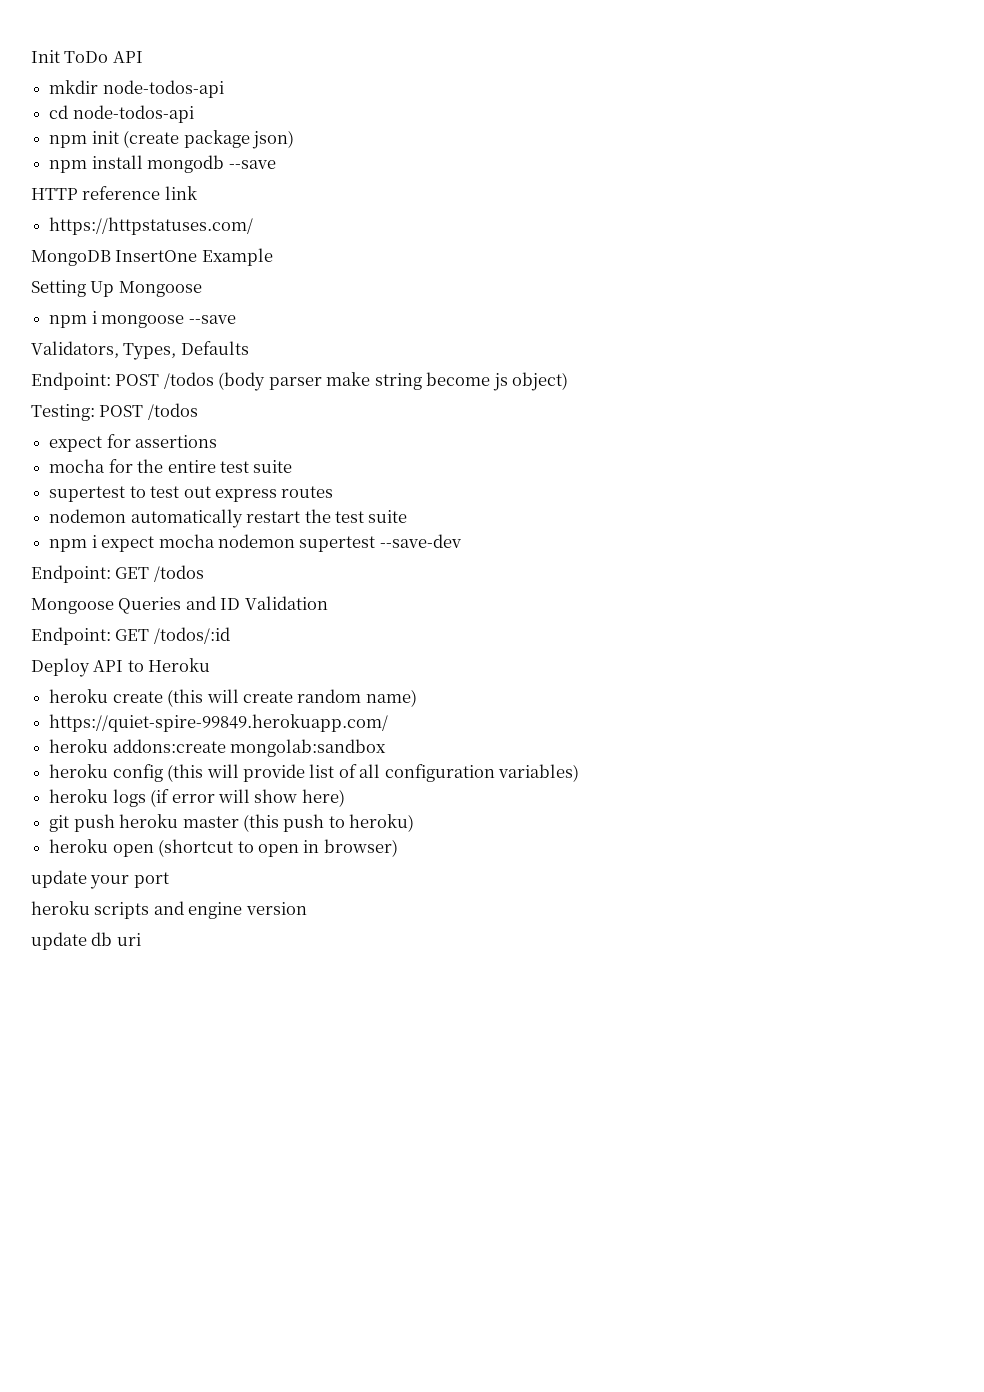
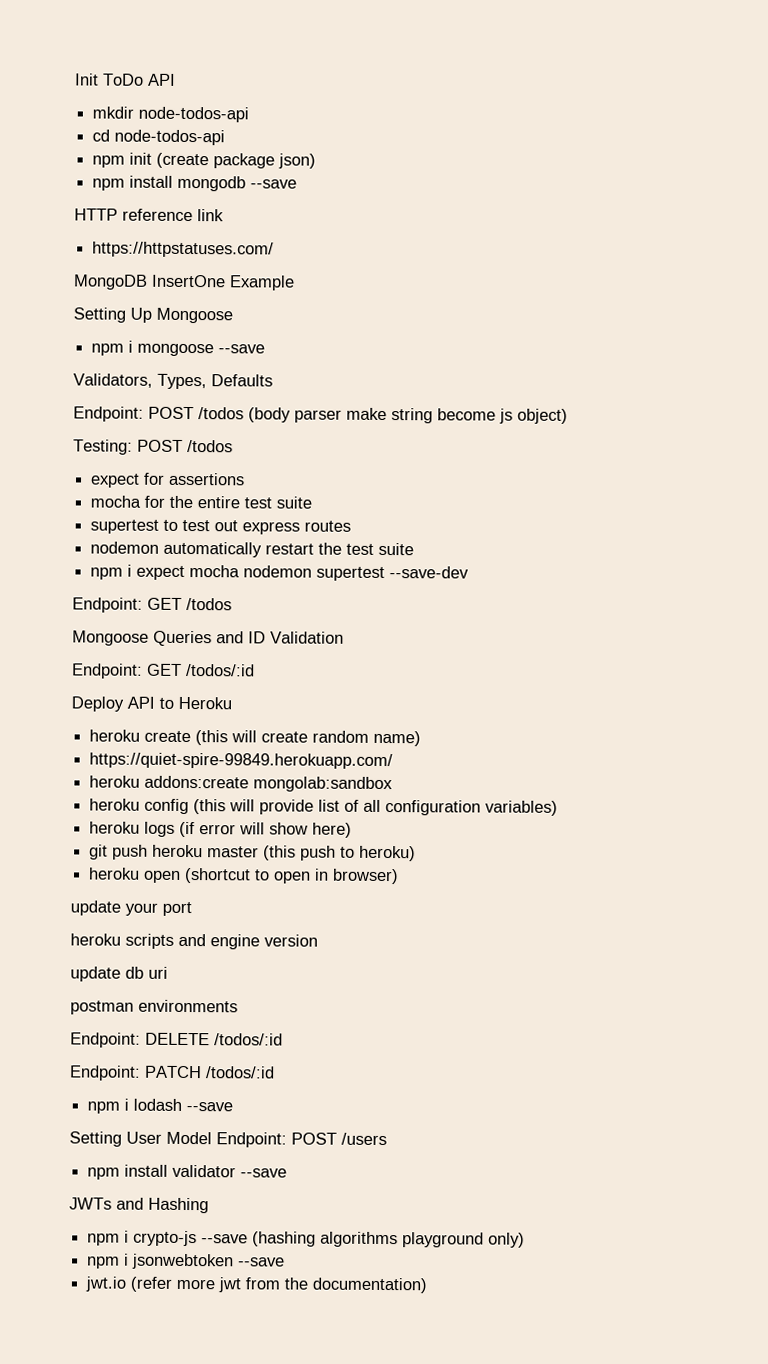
+ postman environments
+ Endpoint: DELETE /todos/:id
+ Endpoint: PATCH /todos/:id
+ npm i lodash --save
+ Setting User Model Endpoint: POST /users
+ npm install validator --save
+ JWTs and Hashing
+ npm i crypto-js --save (hashing algorithms playground only)
+ npm i jsonwebtoken --save
+ jwt.io (refer more jwt from the documentation)

